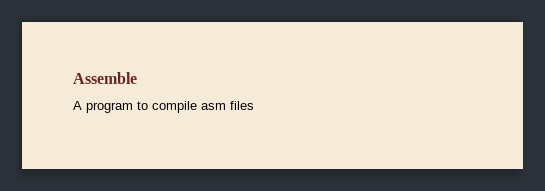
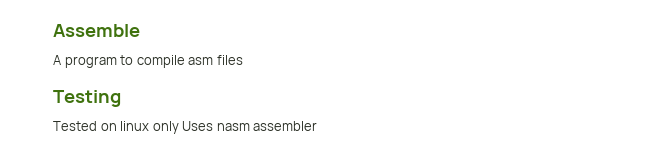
+ Testing
+ Tested on linux only Uses nasm assembler

